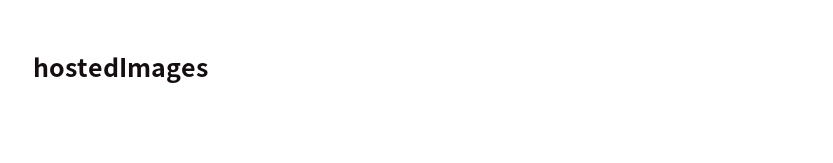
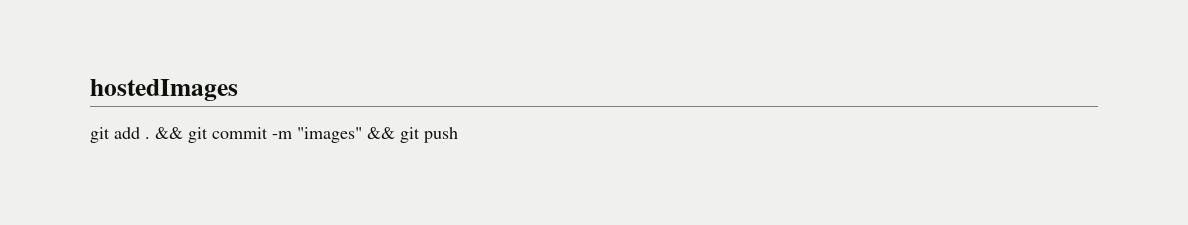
+ git add . && git commit -m "images" && git push

